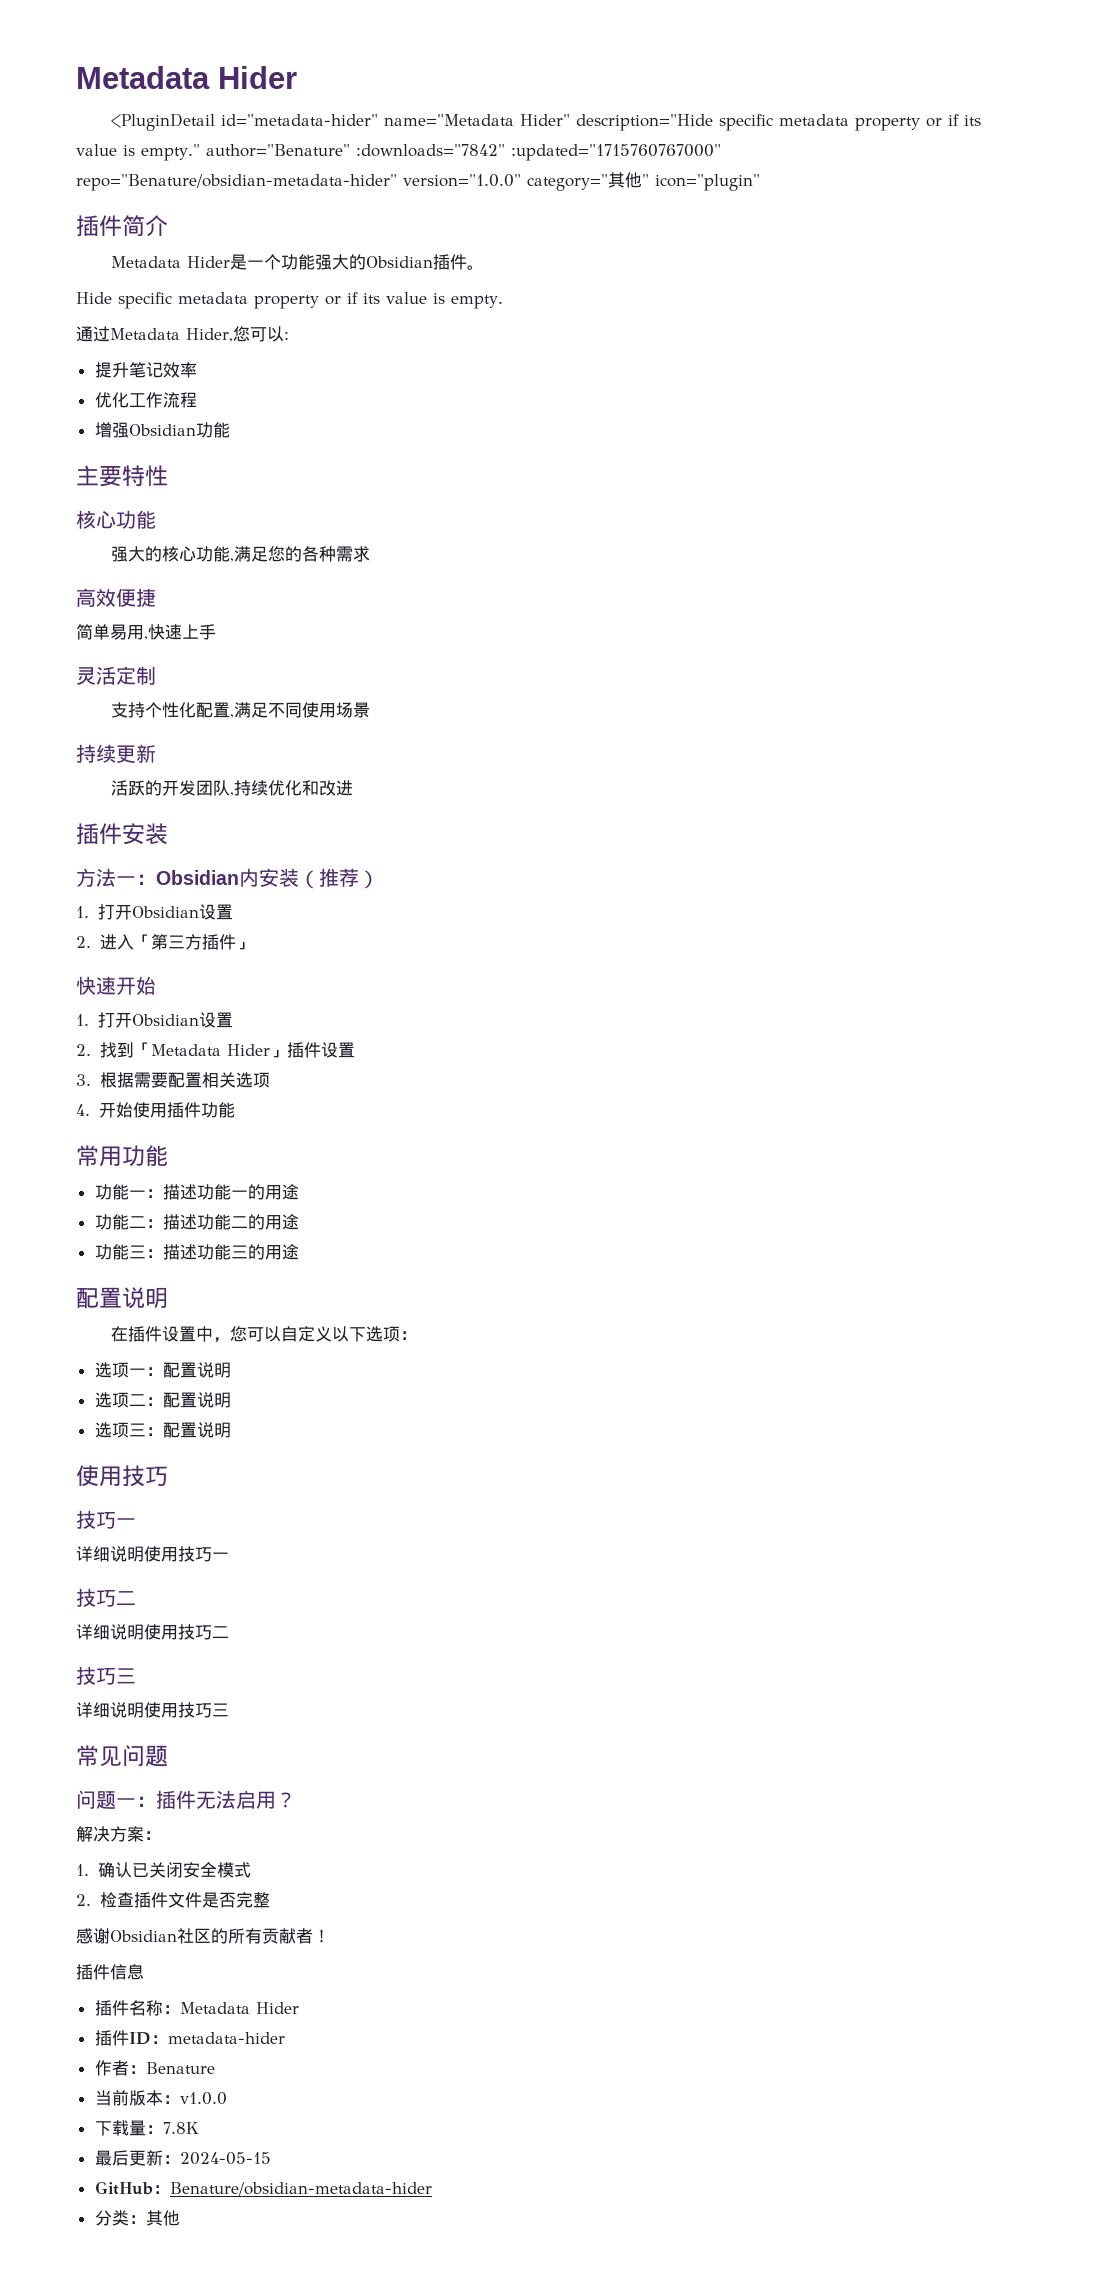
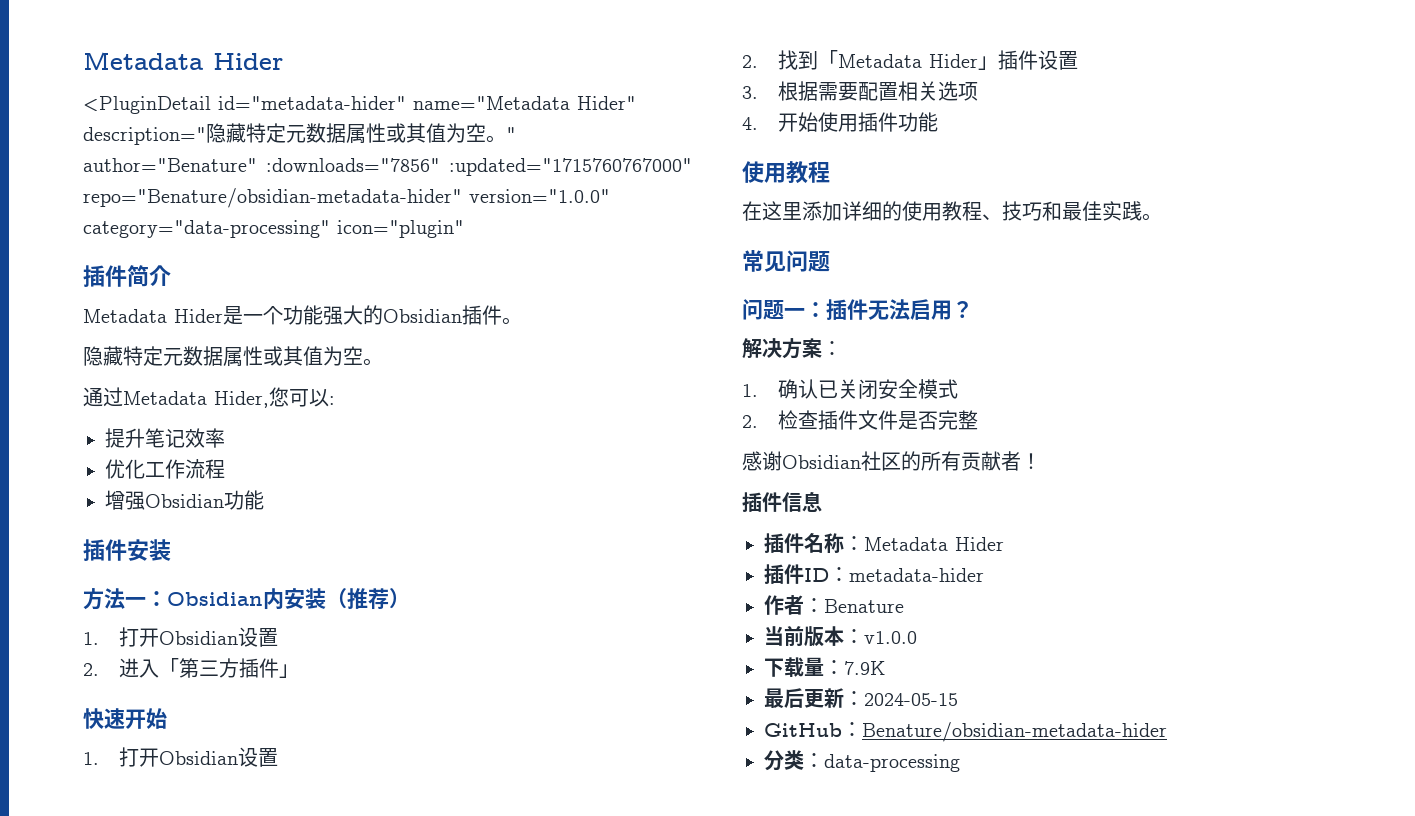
- <PluginDetail id="metadata-hider" name="Metadata Hider" description="Hide specific metadata property or if its value is empty." author="Benature" :downloads="7842" :updated="1715760767000" repo="Benature/obsidian-metadata-hider" version="1.0.0" category="其他" icon="plugin"
+ <PluginDetail id="metadata-hider" name="Metadata Hider" description="隐藏特定元数据属性或其值为空。" author="Benature" :downloads="7856" :updated="1715760767000" repo="Benature/obsidian-metadata-hider" version="1.0.0" category="data-processing" icon="plugin"
  Metadata Hider是一个功能强大的Obsidian插件。
- Hide specific metadata property or if its value is empty.
+ 隐藏特定元数据属性或其值为空。
- 主要特性
- 核心功能
- 强大的核心功能,满足您的各种需求
- 高效便捷
- 简单易用,快速上手
- 灵活定制
- 支持个性化配置,满足不同使用场景
- 持续更新
- 活跃的开发团队,持续优化和改进
  4.开始使用插件功能
- 常用功能
- 功能一：描述功能一的用途
- 功能二：描述功能二的用途
- 功能三：描述功能三的用途
- 配置说明
- 在插件设置中，您可以自定义以下选项：
- 选项一：配置说明
- 选项二：配置说明
- 选项三：配置说明
- 使用技巧
- 技巧一
- 详细说明使用技巧一
- 技巧二
- 详细说明使用技巧二
- 技巧三
- 详细说明使用技巧三
+ 使用教程
+ 在这里添加详细的使用教程、技巧和最佳实践。
- 下载量：7.8K
+ 下载量：7.9K
- 分类：其他
+ 分类：data-processing

